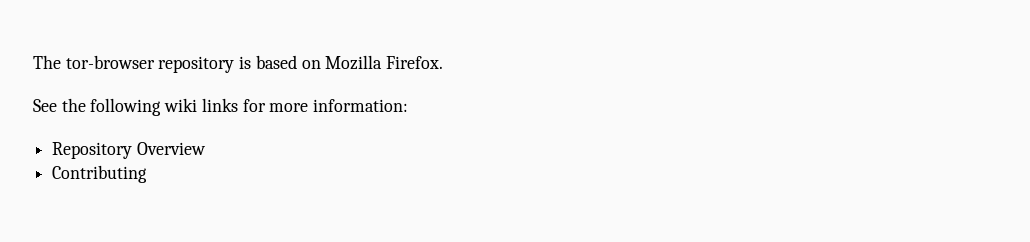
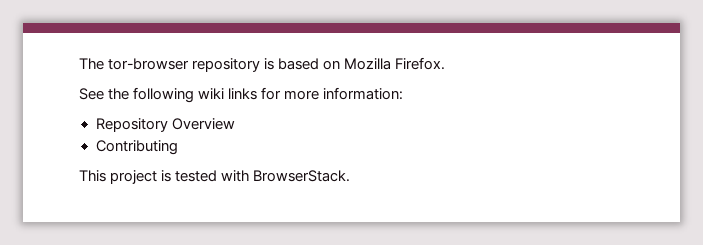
+ This project is tested with BrowserStack.

